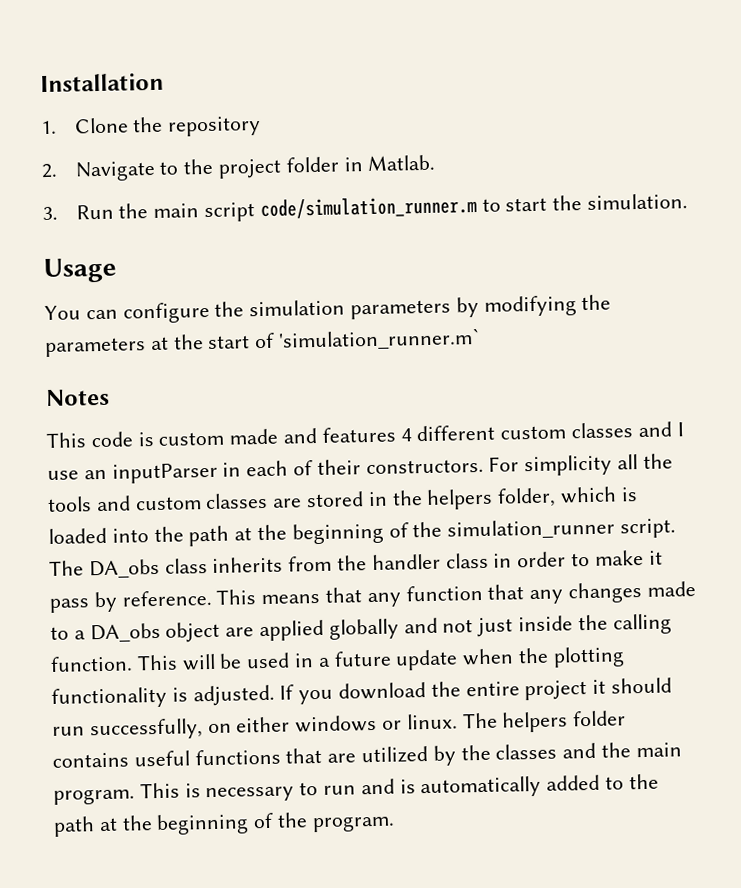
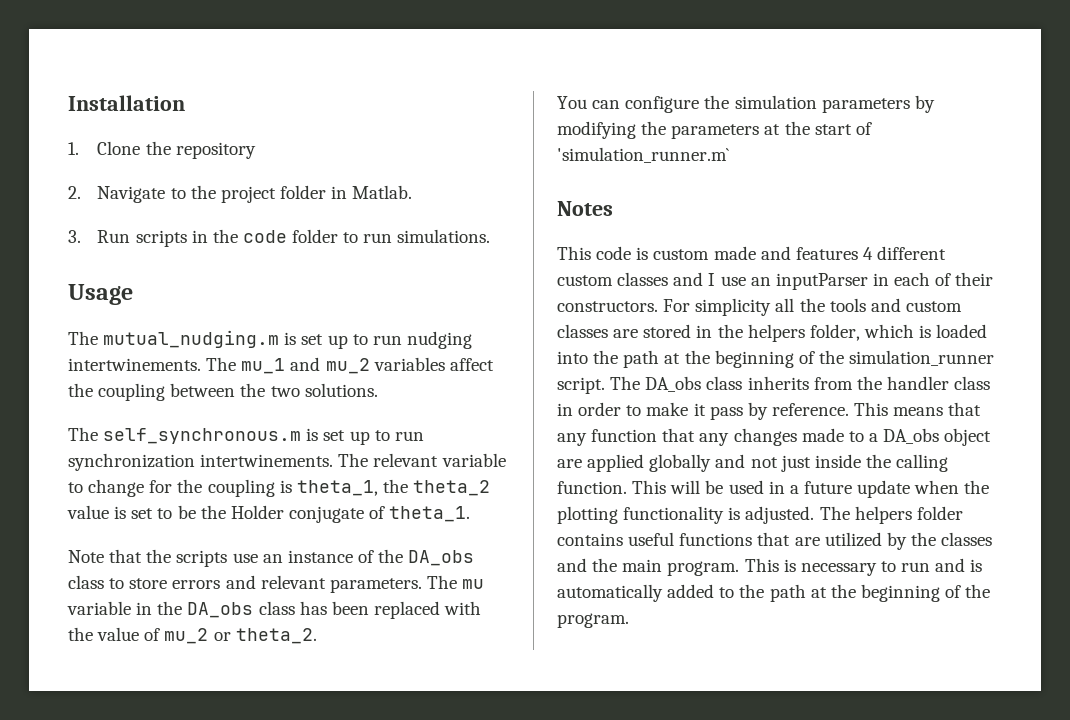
- 3. Run the main script code/simulation_runner.m to start the simulation.
+ 3. Run scripts in the code folder to run simulations.
  Usage
+ The mutual_nudging.m is set up to run nudging intertwinements. The mu_1 and mu_2 variables affect the coupling between the two solutions.
+ The self_synchronous.m is set up to run synchronization intertwinements. The relevant variable to change for the coupling is theta_1, the theta_2 value is set to be the Holder conjugate of theta_1.
+ Note that the scripts use an instance of the DA_obs class to store errors and relevant parameters. The mu variable in the DA_obs class has been replaced with the value of mu_2 or theta_2.
- If you download the entire project it should run successfully, on either windows or linux.

